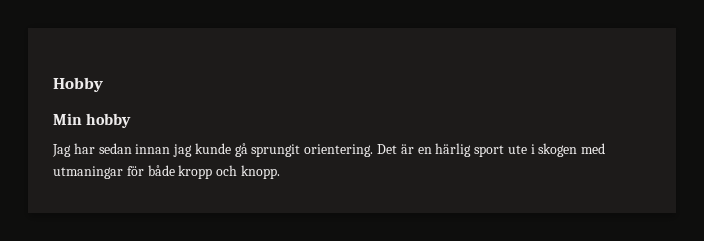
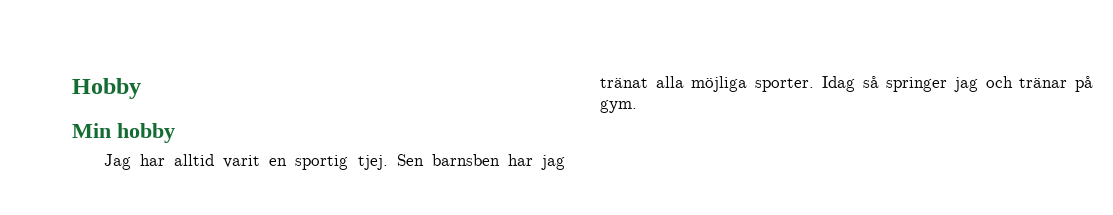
- Jag har sedan innan jag kunde gå sprungit orientering. Det är en härlig sport ute i skogen med utmaningar för både kropp och knopp.
+ Jag har alltid varit en sportig tjej. Sen barnsben har jag tränat alla möjliga sporter. Idag så springer jag och tränar på gym.

